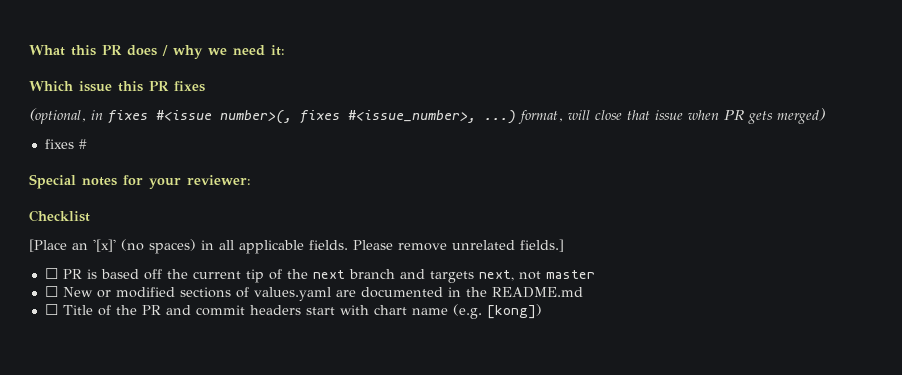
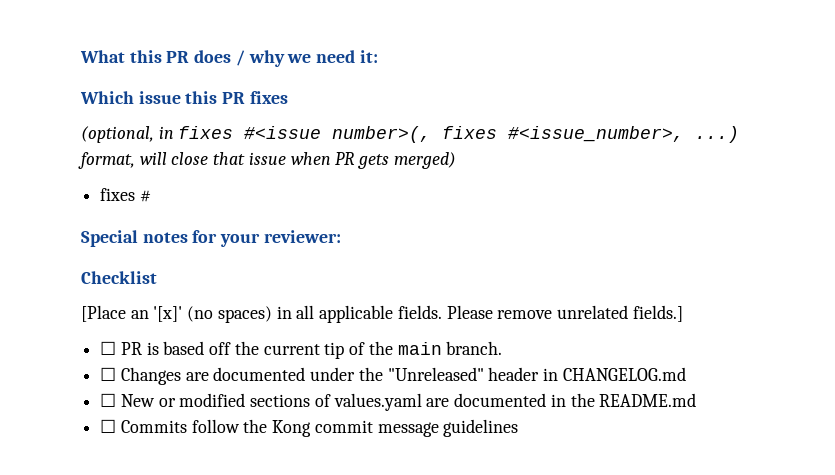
- ☐ PR is based off the current tip of the next branch and targets next, not master
+ ☐ PR is based off the current tip of the main branch.
+ ☐ Changes are documented under the "Unreleased" header in CHANGELOG.md
- ☐ Title of the PR and commit headers start with chart name (e.g. [kong])
+ ☐ Commits follow the Kong commit message guidelines

